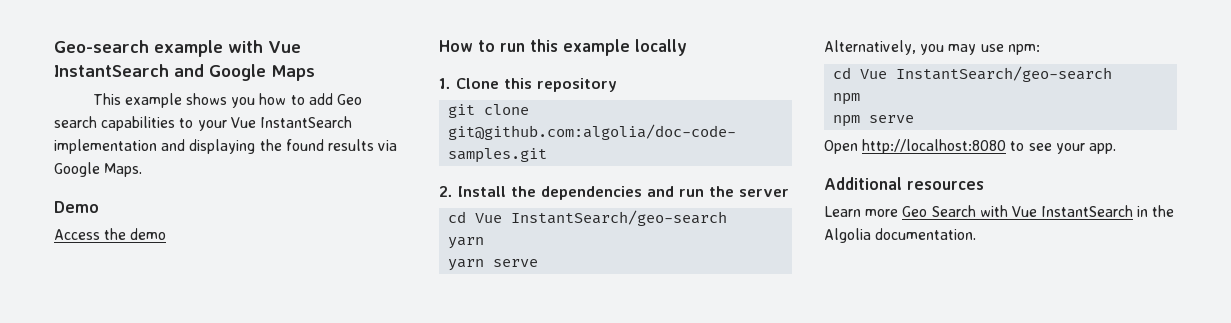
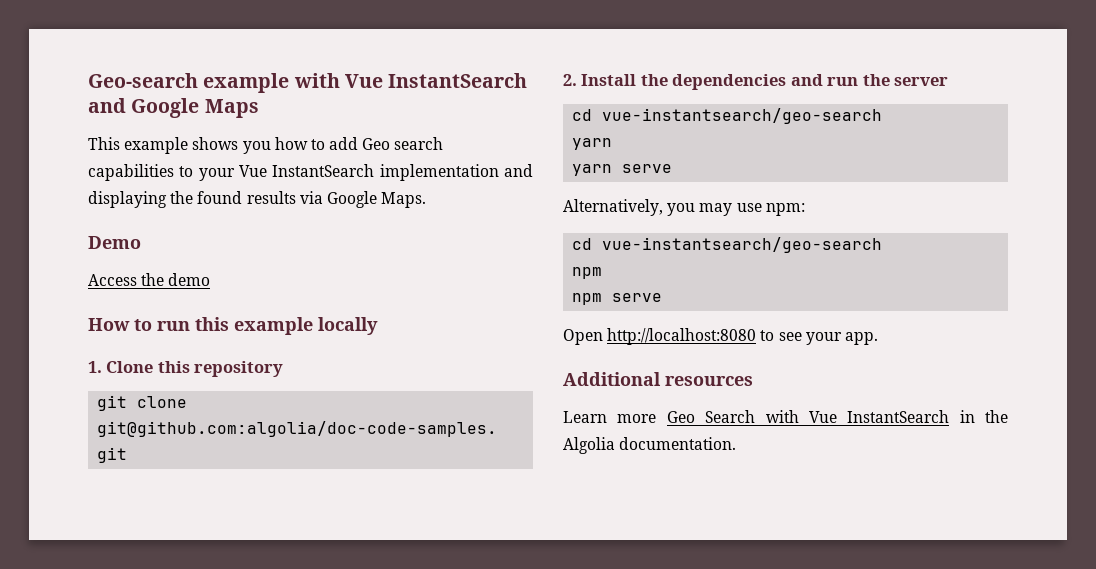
  2. Install the dependencies and run the server
- cd Vue InstantSearch/geo-search
+ cd vue-instantsearch/geo-search
  Alternatively, you may use npm:
- cd Vue InstantSearch/geo-search
+ cd vue-instantsearch/geo-search

